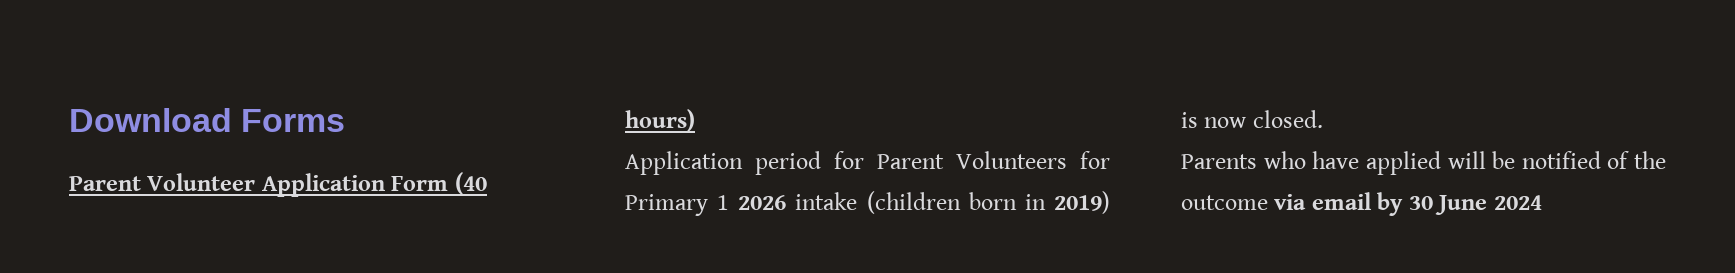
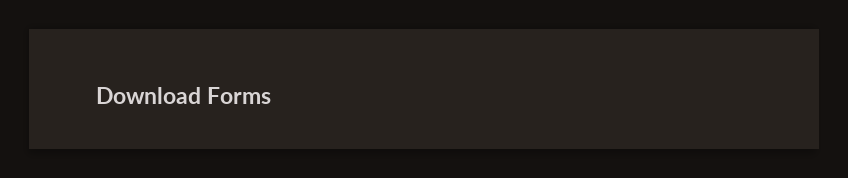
- Parent Volunteer Application Form (40 hours)
- Application period for Parent Volunteers for Primary 1 2026 intake (children born in 2019) is now closed.
- Parents who have applied will be notified of the outcome via email by 30 June 2024

